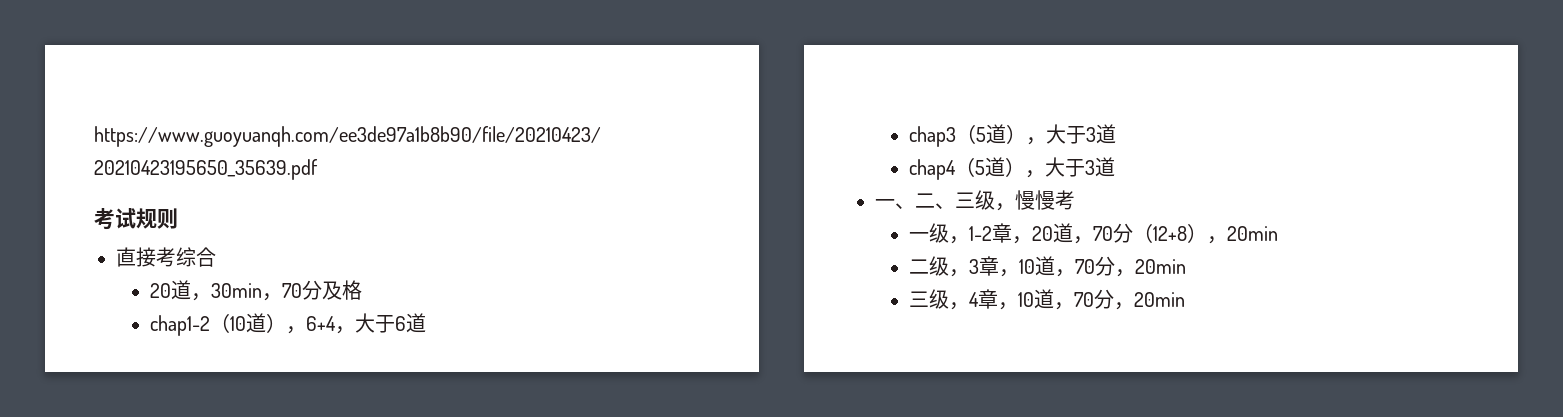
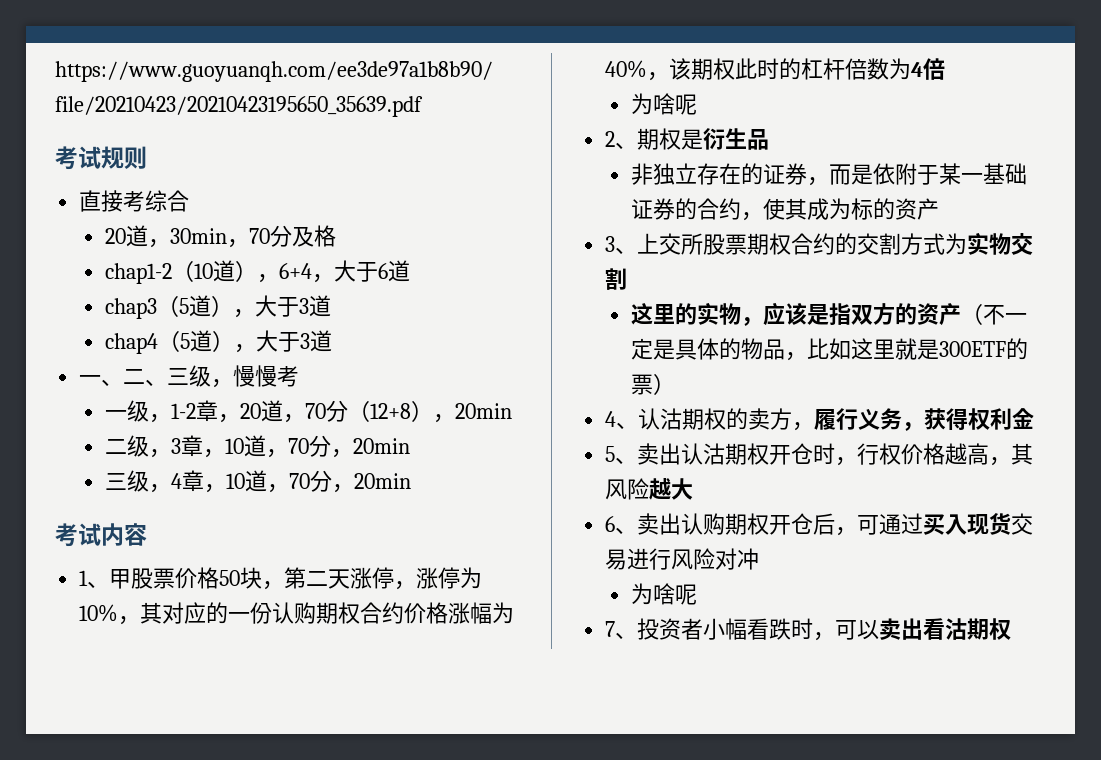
+ 考试内容
+ 1、甲股票价格50块，第二天涨停，涨停为10%，其对应的一份认购期权合约价格涨幅为40%，该期权此时的杠杆倍数为4倍
+ 为啥呢
+ 2、期权是衍生品
+ 非独立存在的证券，而是依附于某一基础证券的合约，使其成为标的资产
+ 3、上交所股票期权合约的交割方式为实物交割
+ 这里的实物，应该是指双方的资产（不一定是具体的物品，比如这里就是300ETF的票）
+ 4、认沽期权的卖方，履行义务，获得权利金
+ 5、卖出认沽期权开仓时，行权价格越高，其风险越大
+ 6、卖出认购期权开仓后，可通过买入现货交易进行风险对冲
+ 为啥呢
+ 7、投资者小幅看跌时，可以卖出看沽期权

